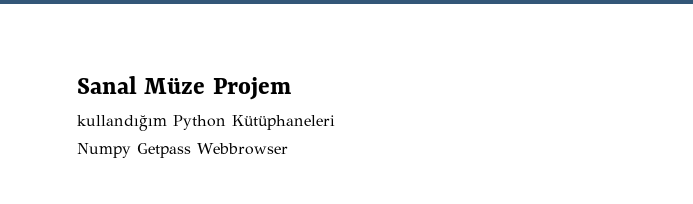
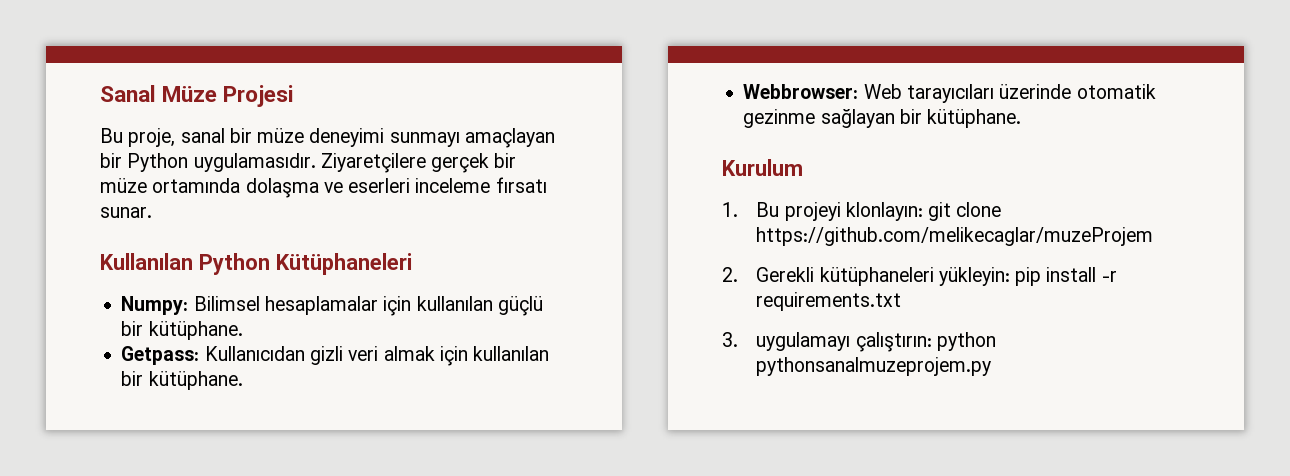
- Sanal Müze Projem
- kullandığım Python Kütüphaneleri
- Numpy Getpass Webbrowser
+ Sanal Müze Projesi
+ Bu proje, sanal bir müze deneyimi sunmayı amaçlayan bir Python uygulamasıdır. Ziyaretçilere gerçek bir müze ortamında dolaşma ve eserleri inceleme fırsatı sunar.
+ Kullanılan Python Kütüphaneleri
+ Numpy: Bilimsel hesaplamalar için kullanılan güçlü bir kütüphane.
+ Getpass: Kullanıcıdan gizli veri almak için kullanılan bir kütüphane.
+ Webbrowser: Web tarayıcıları üzerinde otomatik gezinme sağlayan bir kütüphane.
+ Kurulum
+ 1. Bu projeyi klonlayın: git clone https://github.com/melikecaglar/muzeProjem
+ 2. Gerekli kütüphaneleri yükleyin: pip install -r requirements.txt
+ 3. uygulamayı çalıştırın: python pythonsanalmuzeprojem.py

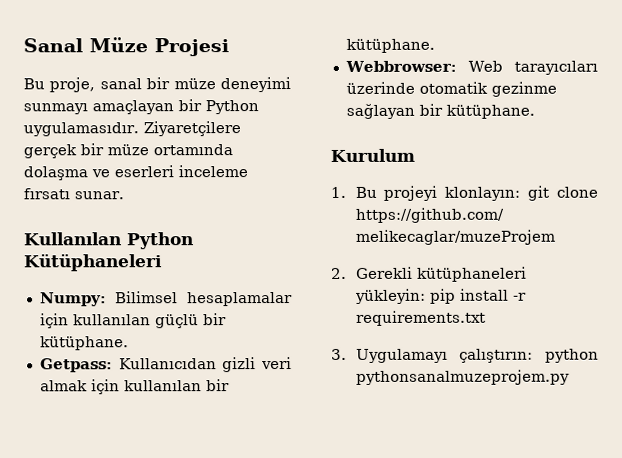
- 3. uygulamayı çalıştırın: python pythonsanalmuzeprojem.py
+ 3. Uygulamayı çalıştırın: python pythonsanalmuzeprojem.py

